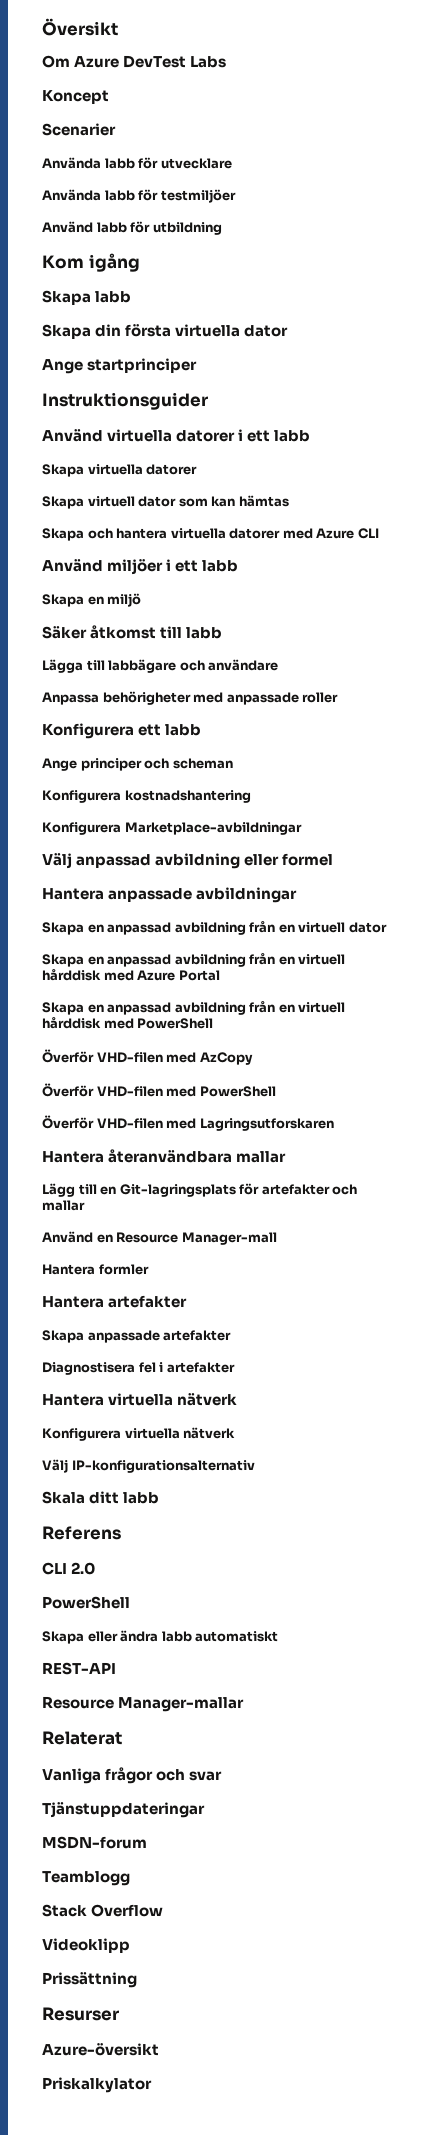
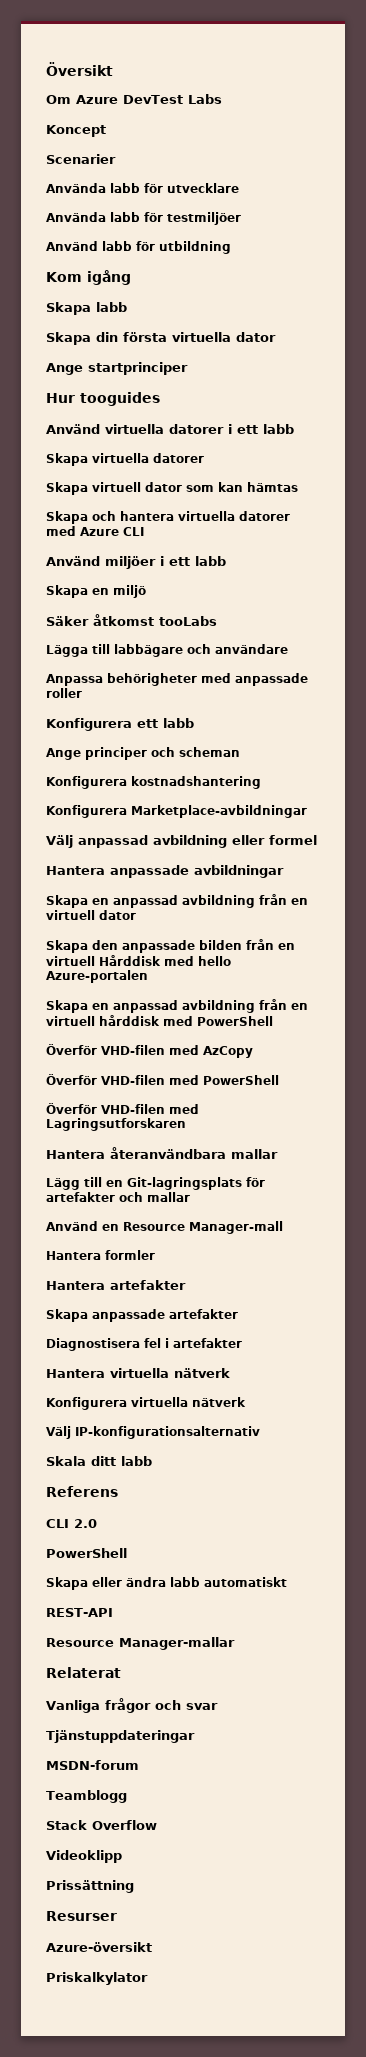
- Instruktionsguider
+ Hur tooguides
- Säker åtkomst till labb
+ Säker åtkomst tooLabs
- Skapa en anpassad avbildning från en virtuell hårddisk med Azure Portal
+ Skapa den anpassade bilden från en virtuell Hårddisk med hello Azure-portalen

